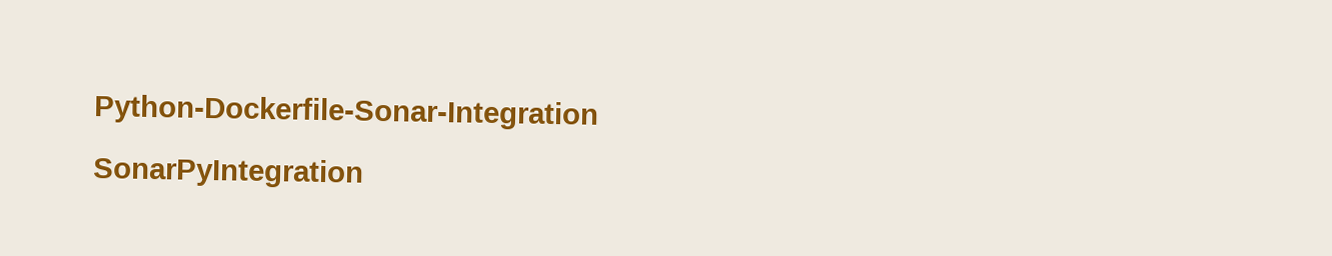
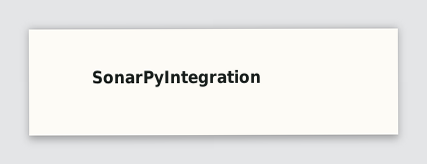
- Python-Dockerfile-Sonar-Integration

